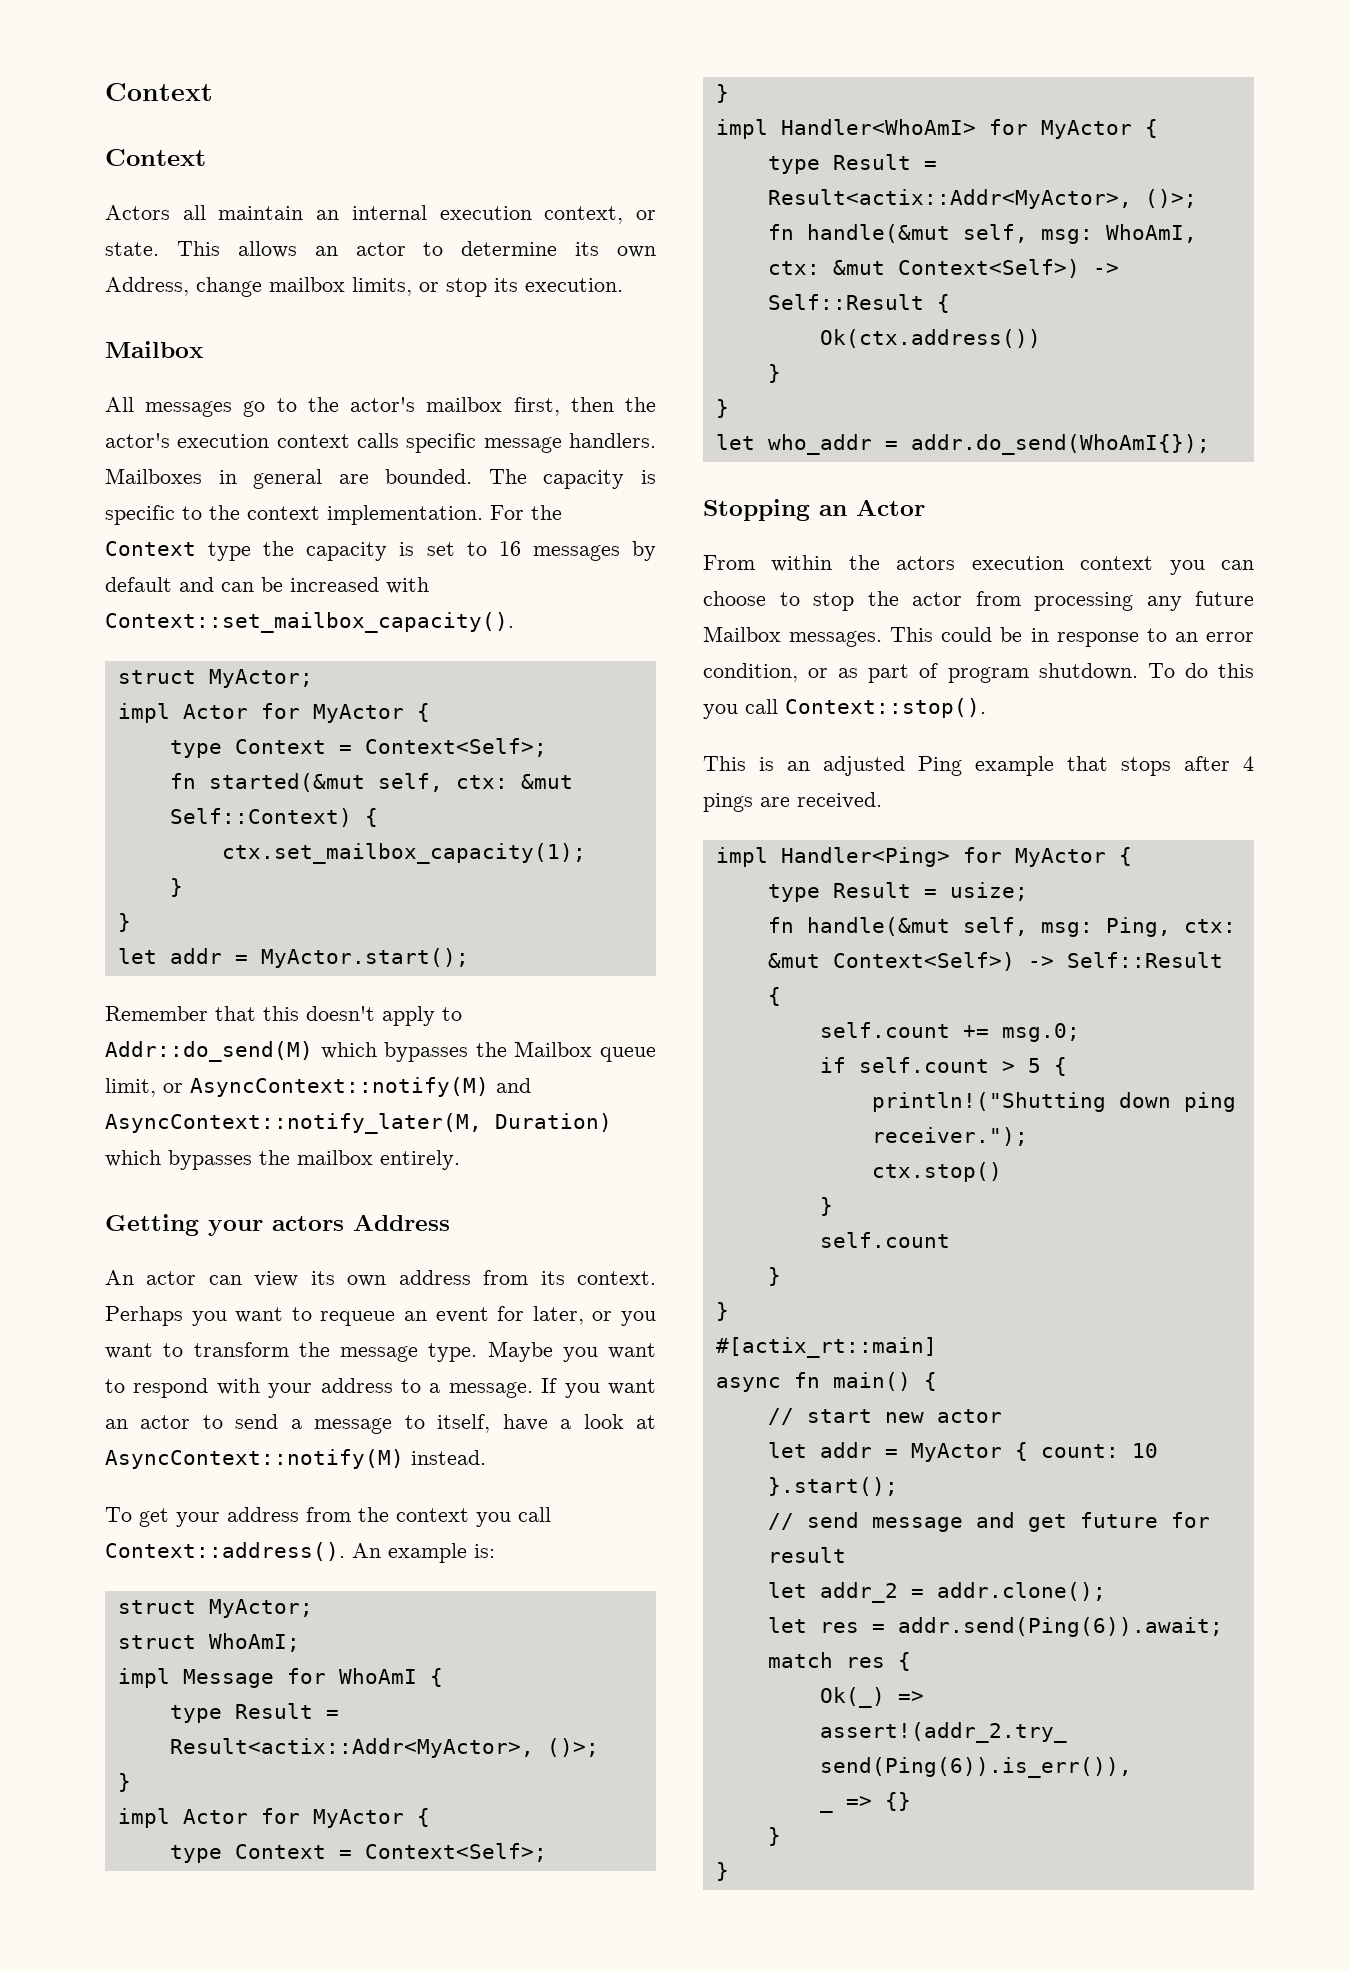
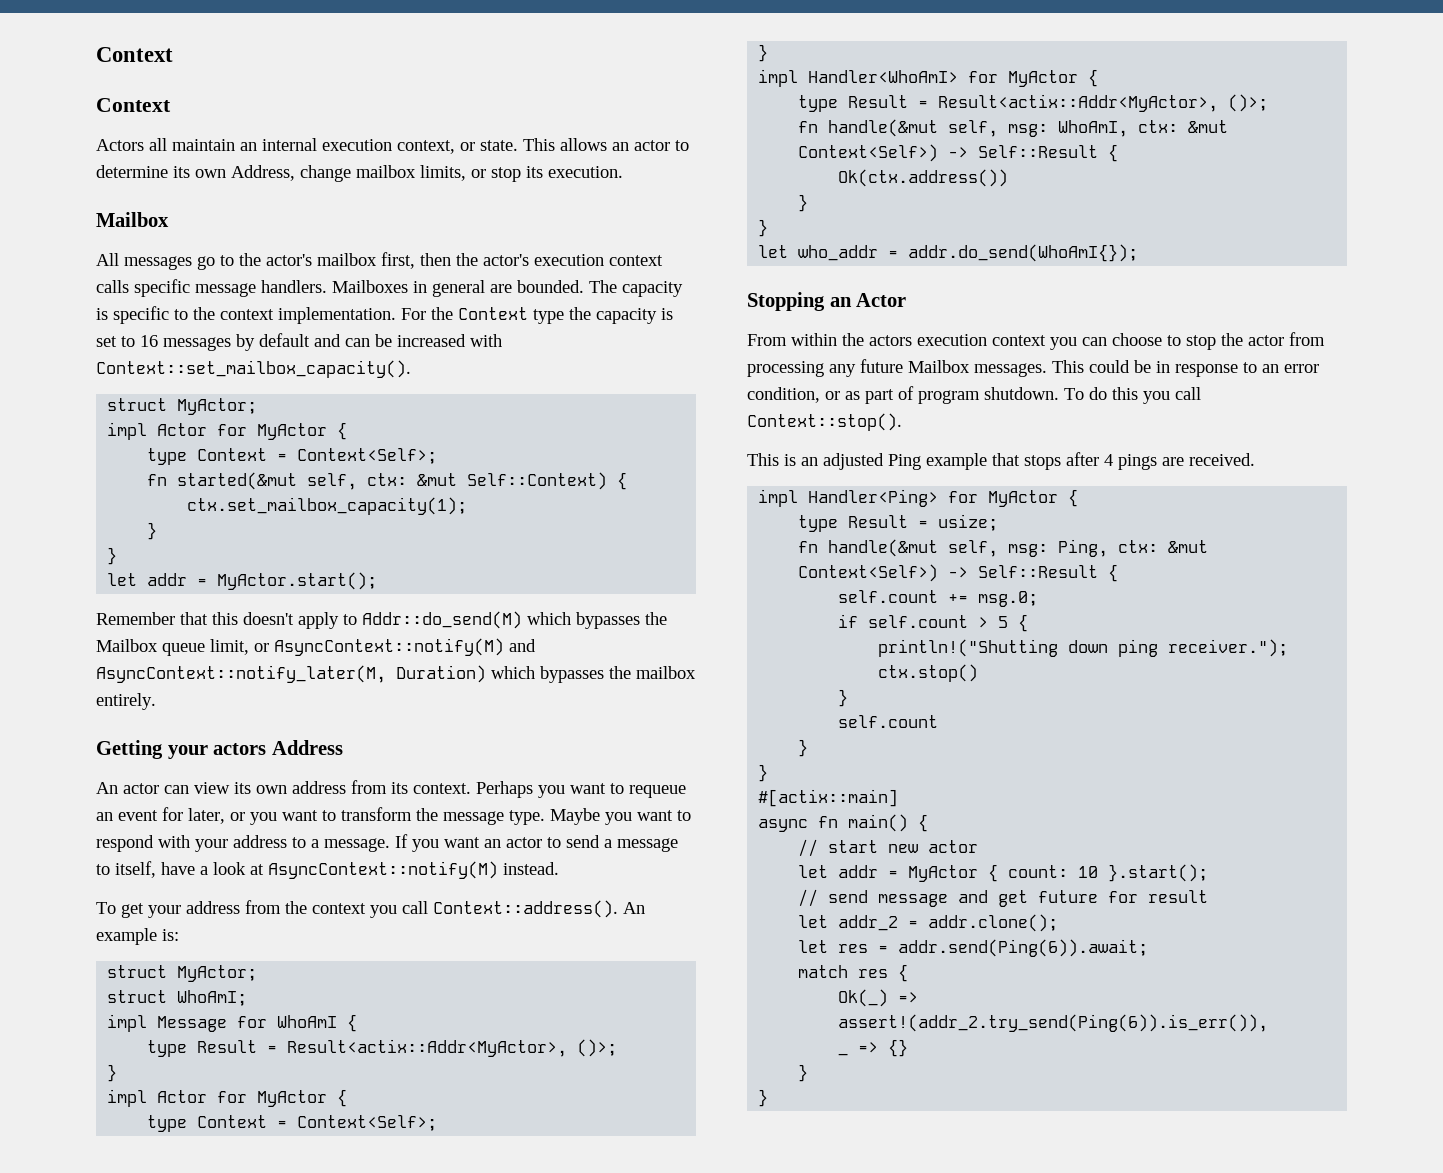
- #[actix_rt::main]
+ #[actix::main]

